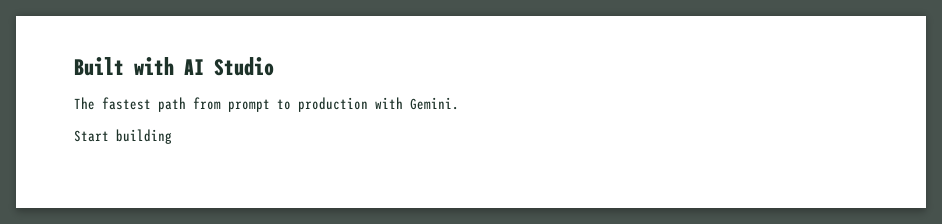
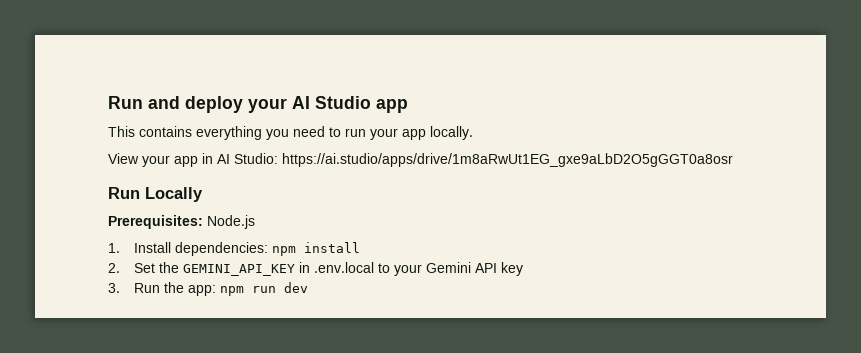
- Built with AI Studio
- The fastest path from prompt to production with Gemini.
- Start building
+ Run and deploy your AI Studio app
+ This contains everything you need to run your app locally.
+ View your app in AI Studio: https://ai.studio/apps/drive/1m8aRwUt1EG_gxe9aLbD2O5gGGT0a8osr
+ Run Locally
+ Prerequisites: Node.js
+ 1. Install dependencies: npm install
+ 2. Set the GEMINI_API_KEY in .env.local to your Gemini API key
+ 3. Run the app: npm run dev

